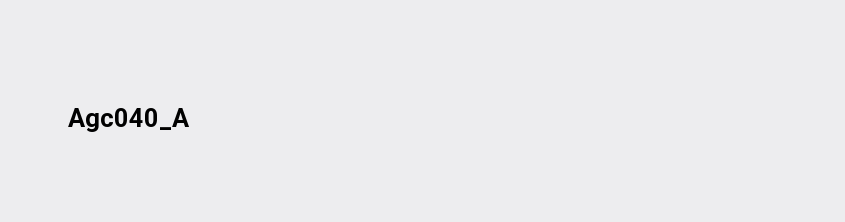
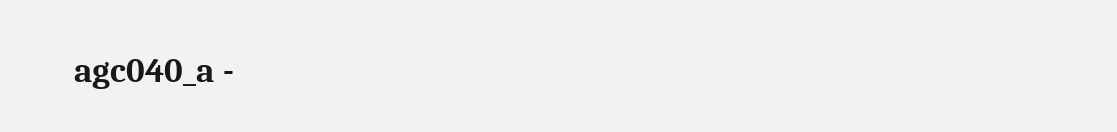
- Agc040_A
+ agc040_a -

